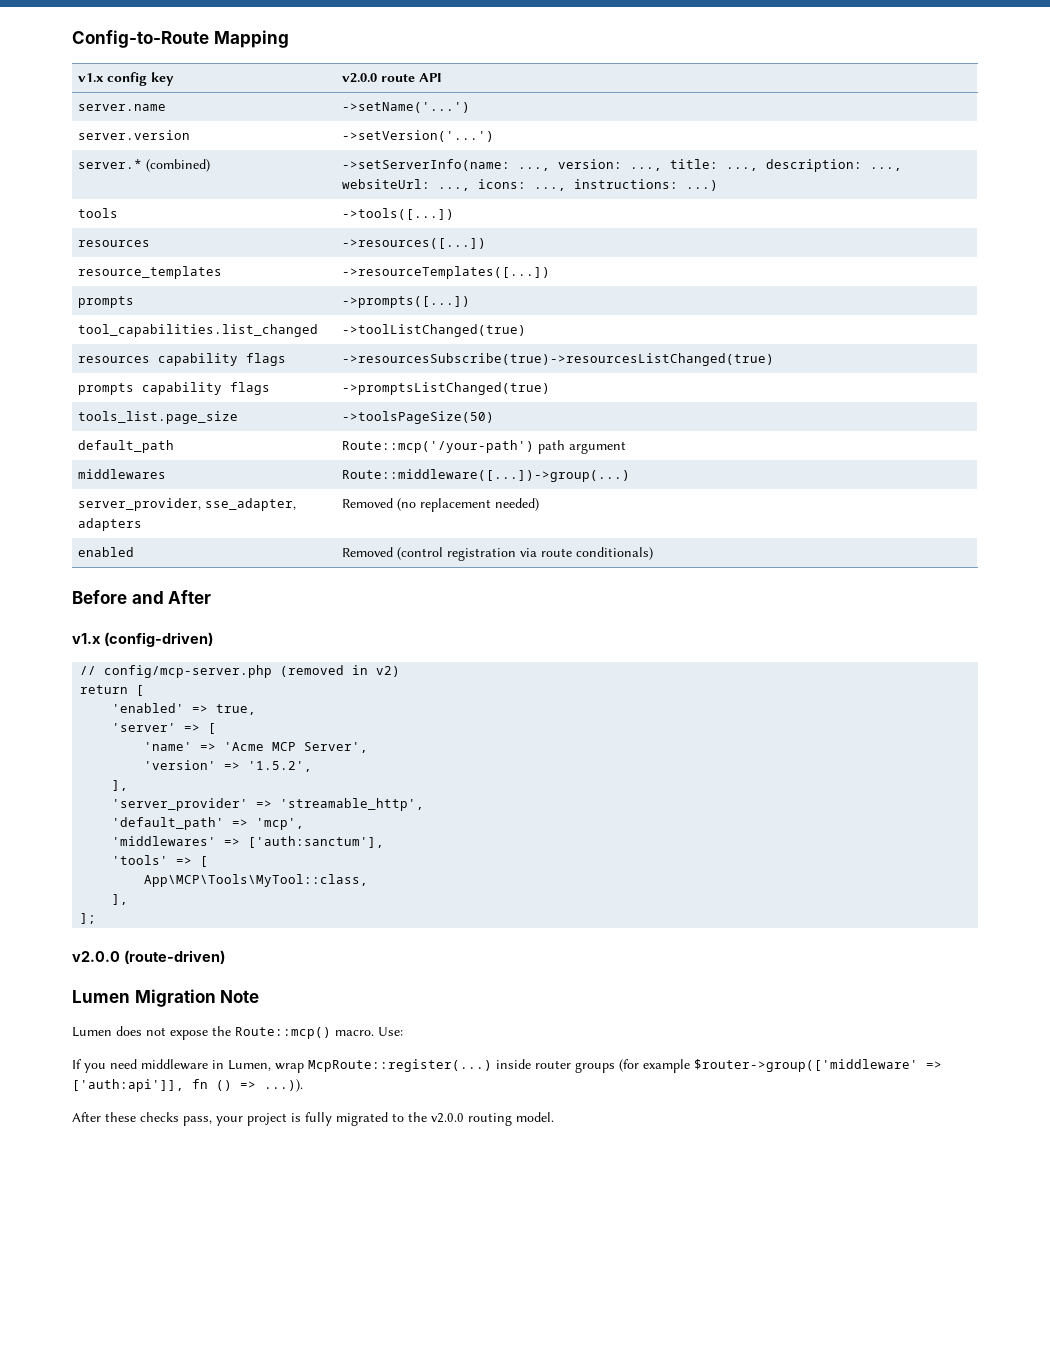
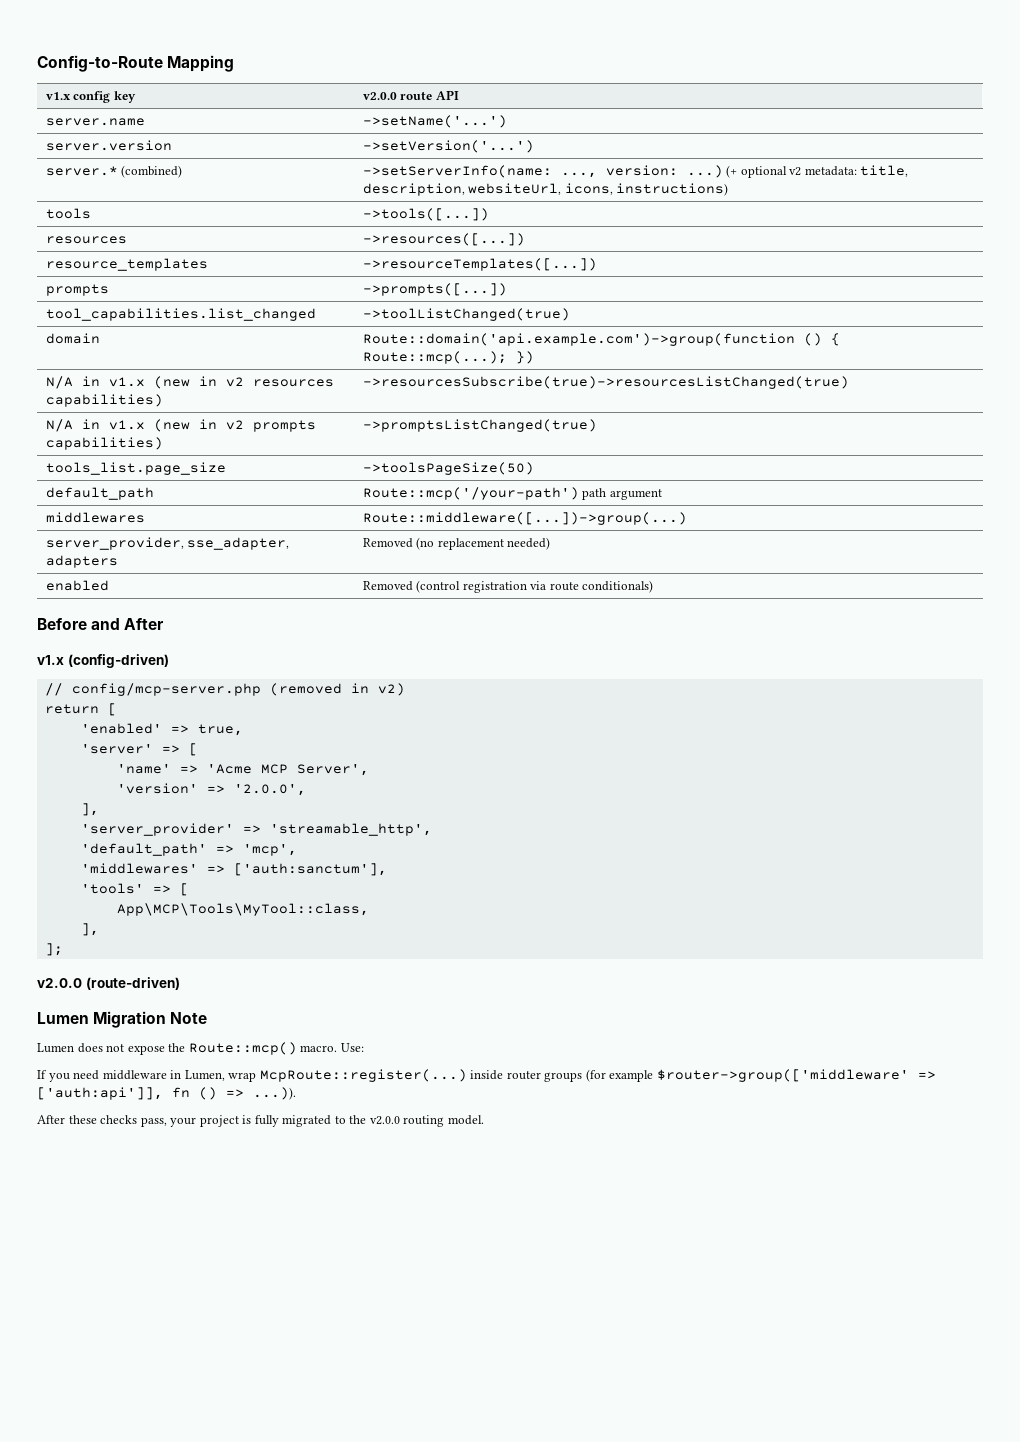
- server.* (combined) | ->setServerInfo(name: ..., version: ..., title: ..., description: ..., websiteUrl: ..., icons: ..., instructions: ...)
+ server.* (combined) | ->setServerInfo(name: ..., version: ...) (+ optional v2 metadata: title, description, websiteUrl, icons, instructions)
- resources capability flags | ->resourcesSubscribe(true)->resourcesListChanged(true)
- prompts capability flags | ->promptsListChanged(true)
+ domain | Route::domain('api.example.com')->group(function () { Route::mcp(...); })
+ N/A in v1.x (new in v2 resources capabilities) | ->resourcesSubscribe(true)->resourcesListChanged(true)
+ N/A in v1.x (new in v2 prompts capabilities) | ->promptsListChanged(true)
- 'version' => '1.5.2',
+ 'version' => '2.0.0',

